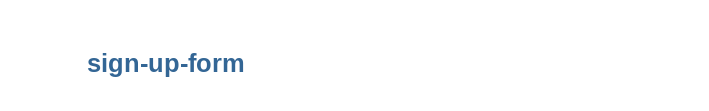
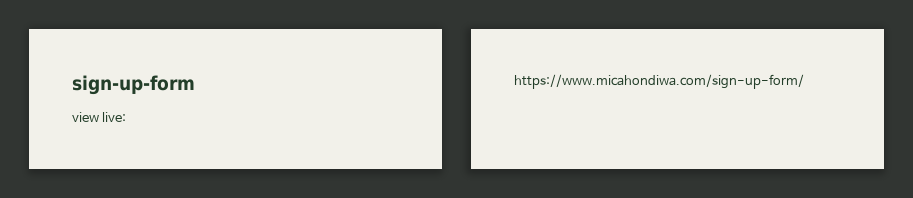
+ view live: https://www.micahondiwa.com/sign-up-form/

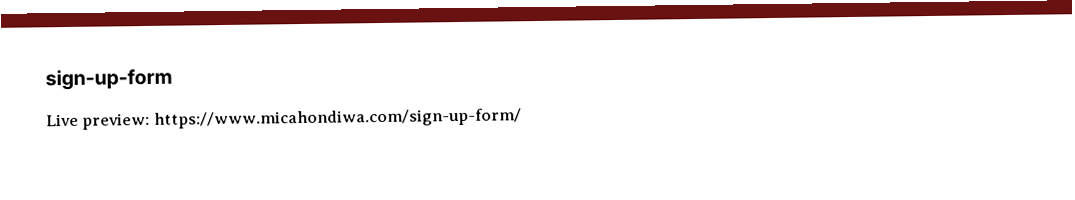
- view live: https://www.micahondiwa.com/sign-up-form/
+ Live preview: https://www.micahondiwa.com/sign-up-form/

